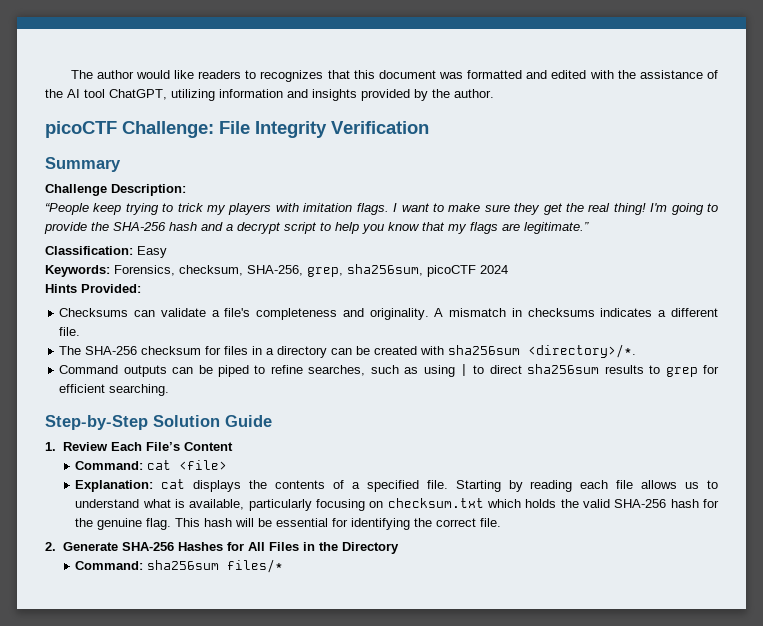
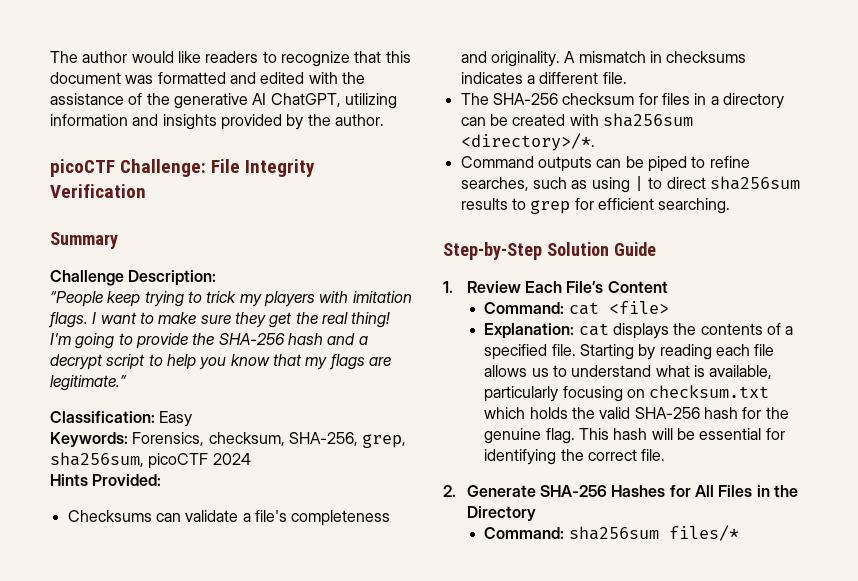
- The author would like readers to recognizes that this document was formatted and edited with the assistance of the AI tool ChatGPT, utilizing information and insights provided by the author.
+ The author would like readers to recognize that this document was formatted and edited with the assistance of the generative AI ChatGPT, utilizing information and insights provided by the author.

